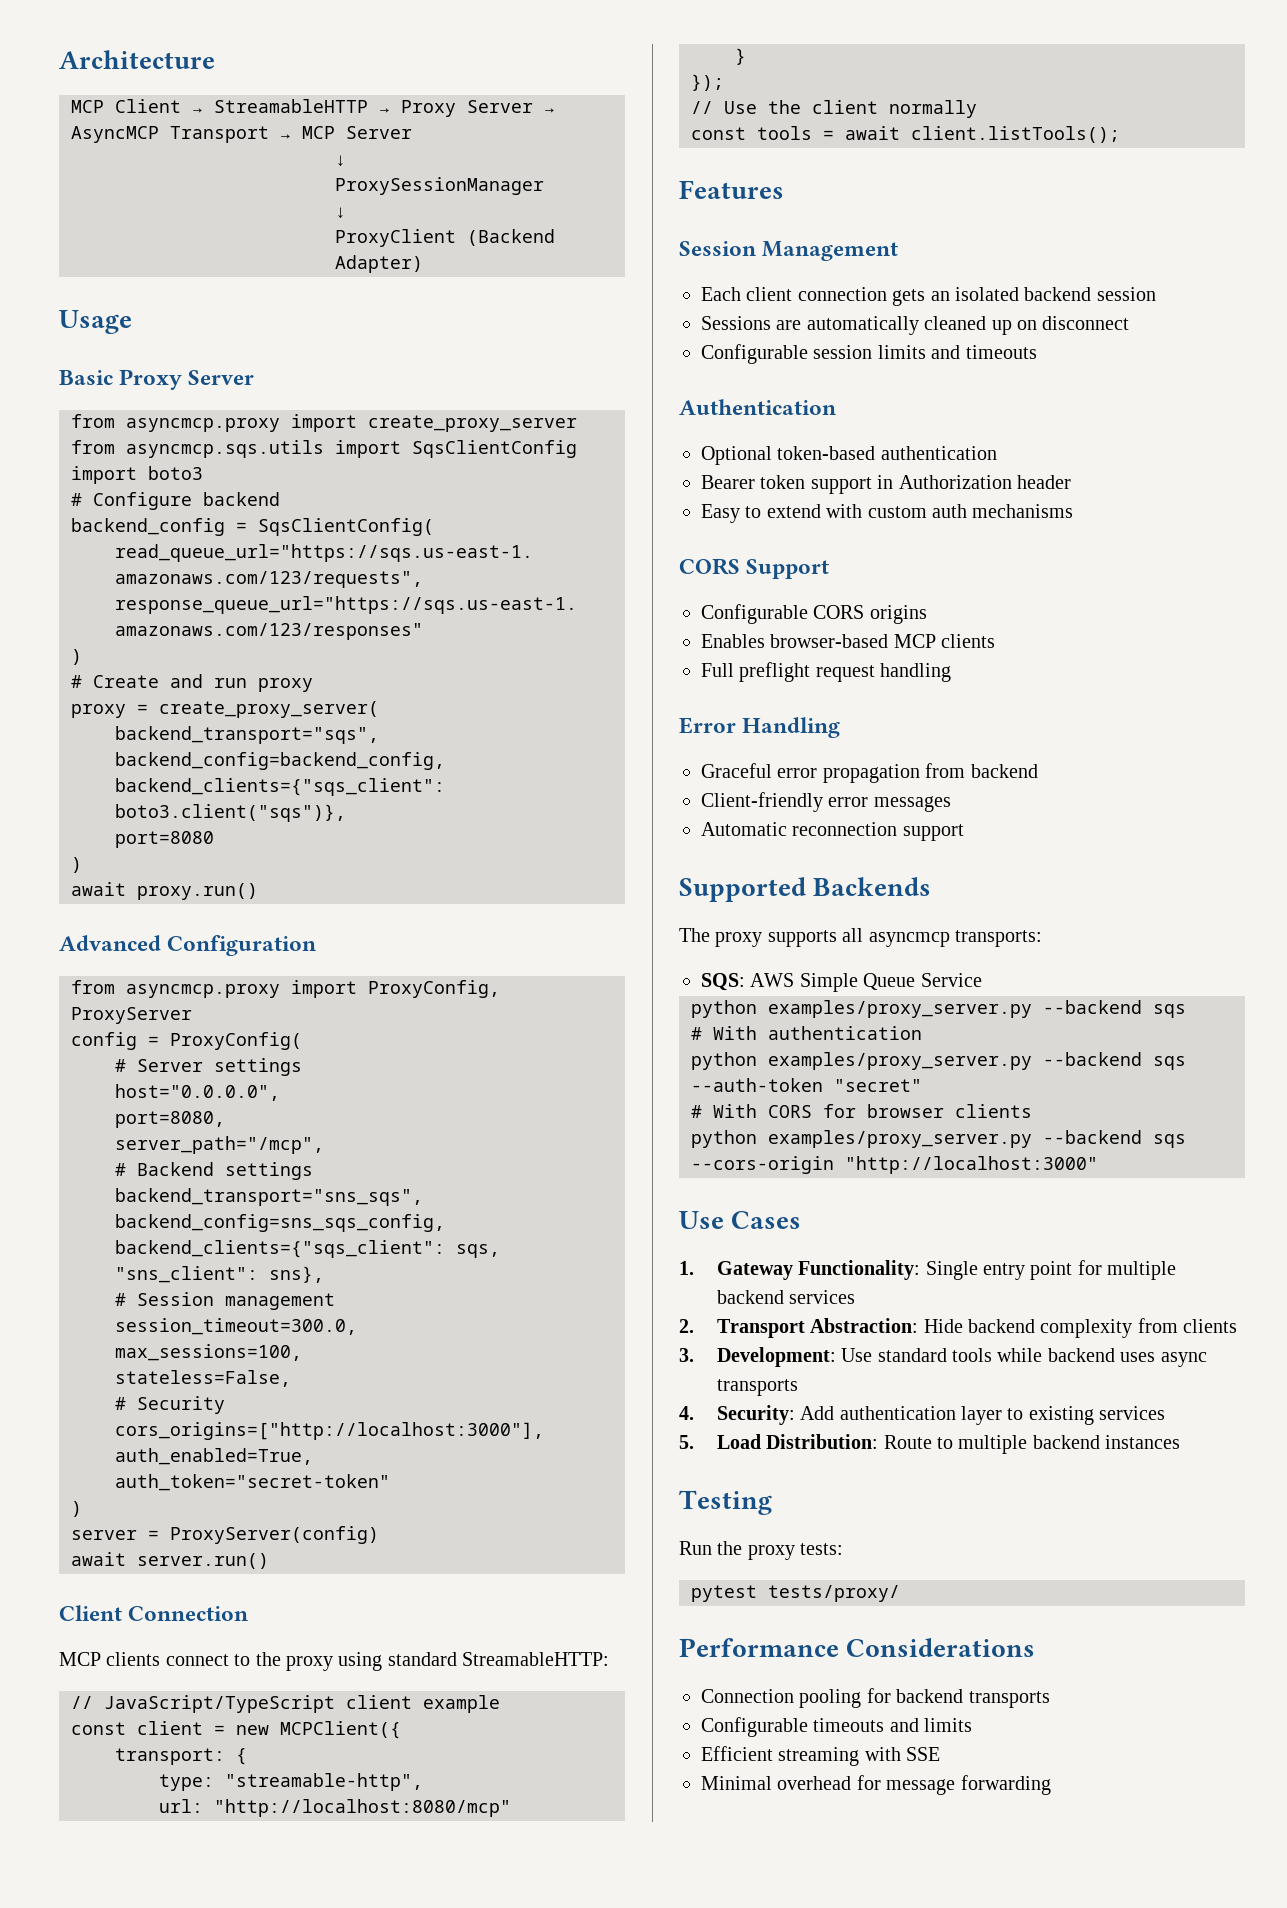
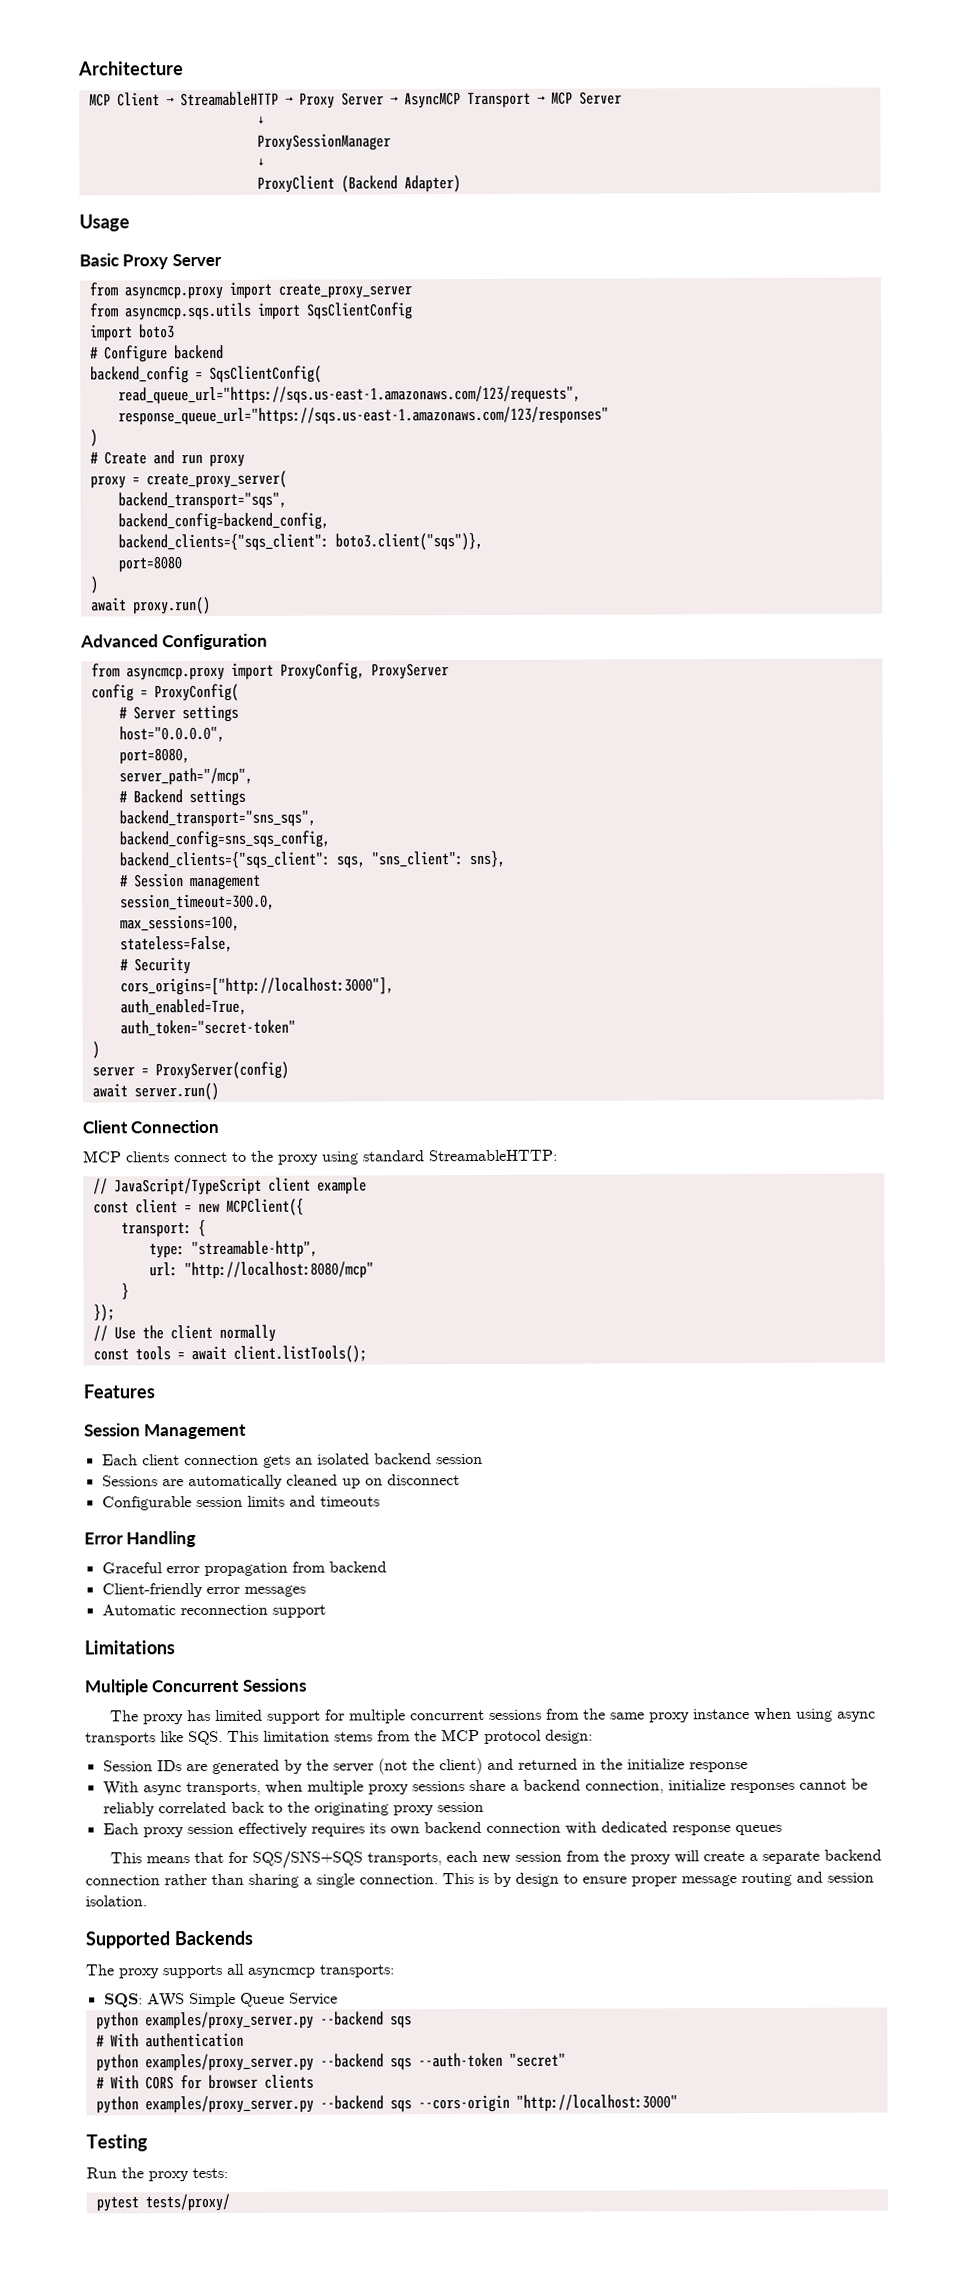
- Authentication
- Optional token-based authentication
- Bearer token support in Authorization header
- Easy to extend with custom auth mechanisms
- CORS Support
- Configurable CORS origins
- Enables browser-based MCP clients
- Full preflight request handling
+ Limitations
+ Multiple Concurrent Sessions
+ The proxy has limited support for multiple concurrent sessions from the same proxy instance when using async transports like SQS. This limitation stems from the MCP protocol design:
+ Session IDs are generated by the server (not the client) and returned in the initialize response
+ With async transports, when multiple proxy sessions share a backend connection, initialize responses cannot be reliably correlated back to the originating proxy session
+ Each proxy session effectively requires its own backend connection with dedicated response queues
+ This means that for SQS/SNS+SQS transports, each new session from the proxy will create a separate backend connection rather than sharing a single connection. This is by design to ensure proper message routing and session isolation.
- Use Cases
- 1. Gateway Functionality: Single entry point for multiple backend services
- 2. Transport Abstraction: Hide backend complexity from clients
- 3. Development: Use standard tools while backend uses async transports
- 4. Security: Add authentication layer to existing services
- 5. Load Distribution: Route to multiple backend instances
- Performance Considerations
- Connection pooling for backend transports
- Configurable timeouts and limits
- Efficient streaming with SSE
- Minimal overhead for message forwarding

